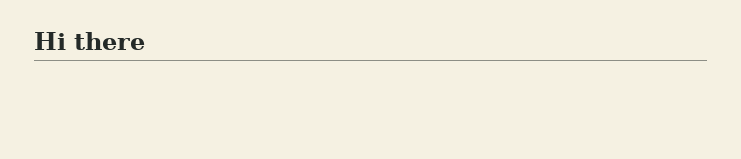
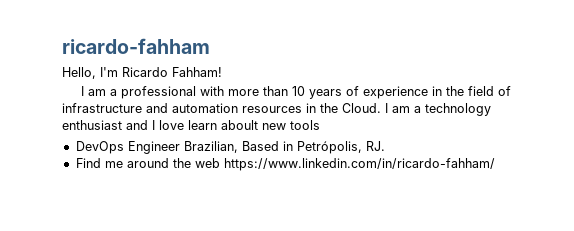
- Hi there
+ ricardo-fahham
+ Hello, I'm Ricardo Fahham!
+ I am a professional with more than 10 years of experience in the field of infrastructure and automation resources in the Cloud. I am a technology enthusiast and I love learn aboult new tools
+ DevOps Engineer Brazilian, Based in Petrópolis, RJ.
+ Find me around the web https://www.linkedin.com/in/ricardo-fahham/

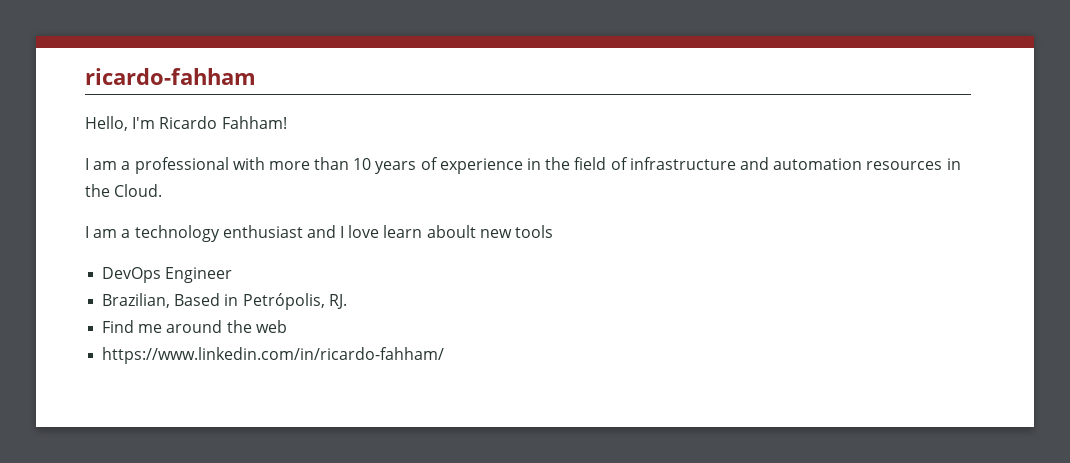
- I am a professional with more than 10 years of experience in the field of infrastructure and automation resources in the Cloud. I am a technology enthusiast and I love learn aboult new tools
+ I am a professional with more than 10 years of experience in the field of infrastructure and automation resources in the Cloud.
+ I am a technology enthusiast and I love learn aboult new tools
- DevOps Engineer Brazilian, Based in Petrópolis, RJ.
+ DevOps Engineer
+ Brazilian, Based in Petrópolis, RJ.
- Find me around the web https://www.linkedin.com/in/ricardo-fahham/
+ Find me around the web
+ https://www.linkedin.com/in/ricardo-fahham/

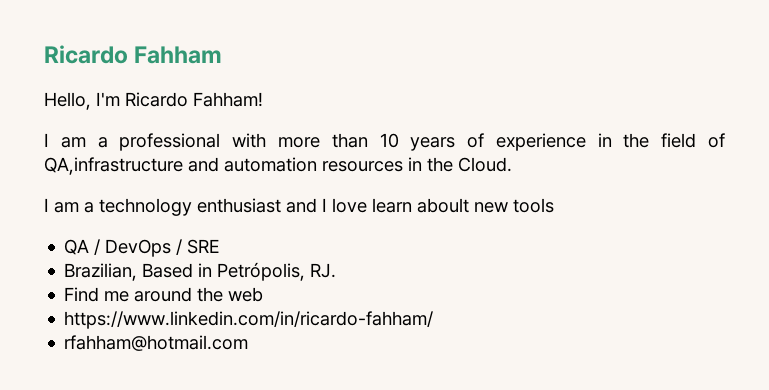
- ricardo-fahham
+ Ricardo Fahham
- I am a professional with more than 10 years of experience in the field of infrastructure and automation resources in the Cloud.
+ I am a professional with more than 10 years of experience in the field of QA,infrastructure and automation resources in the Cloud.
- DevOps Engineer
+ QA / DevOps / SRE
+ rfahham@hotmail.com

